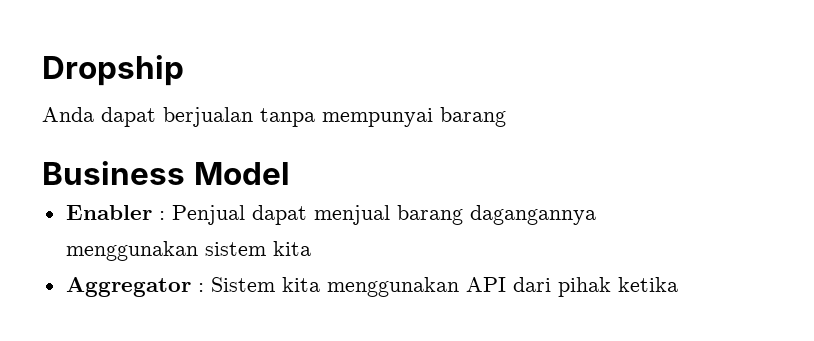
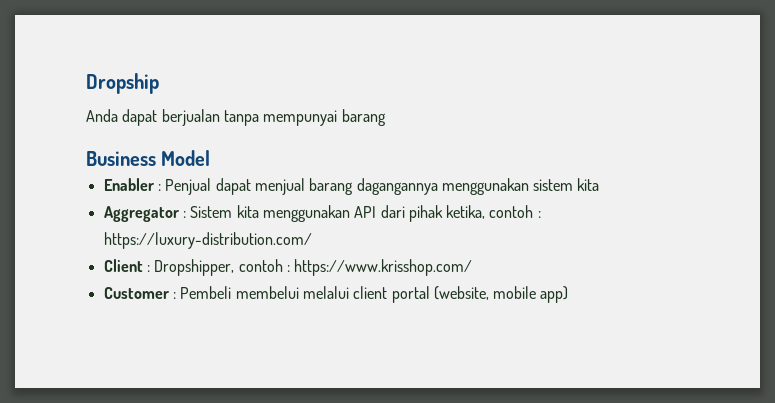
- Aggregator : Sistem kita menggunakan API dari pihak ketika
+ Aggregator : Sistem kita menggunakan API dari pihak ketika, contoh : https://luxury-distribution.com/
+ Client : Dropshipper, contoh : https://www.krisshop.com/
+ Customer : Pembeli membelui melalui client portal (website, mobile app)

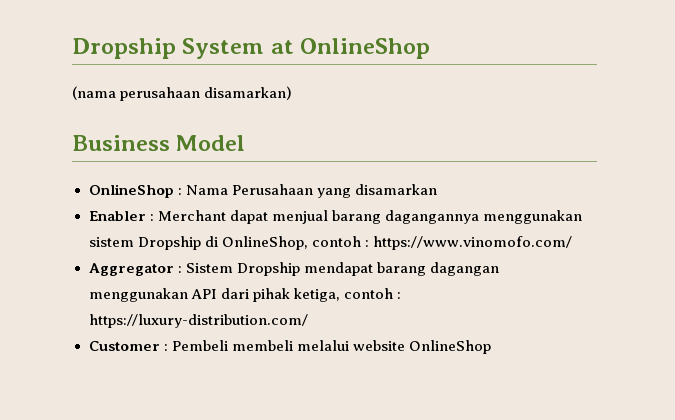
- Dropship
- Anda dapat berjualan tanpa mempunyai barang
+ Dropship System at OnlineShop
+ (nama perusahaan disamarkan)
  Business Model
+ OnlineShop : Nama Perusahaan yang disamarkan
- Enabler : Penjual dapat menjual barang dagangannya menggunakan sistem kita
+ Enabler : Merchant dapat menjual barang dagangannya menggunakan sistem Dropship di OnlineShop, contoh : https://www.vinomofo.com/
- Aggregator : Sistem kita menggunakan API dari pihak ketika, contoh : https://luxury-distribution.com/
+ Aggregator : Sistem Dropship mendapat barang dagangan menggunakan API dari pihak ketiga, contoh : https://luxury-distribution.com/
- Client : Dropshipper, contoh : https://www.krisshop.com/
- Customer : Pembeli membelui melalui client portal (website, mobile app)
+ Customer : Pembeli membeli melalui website OnlineShop

